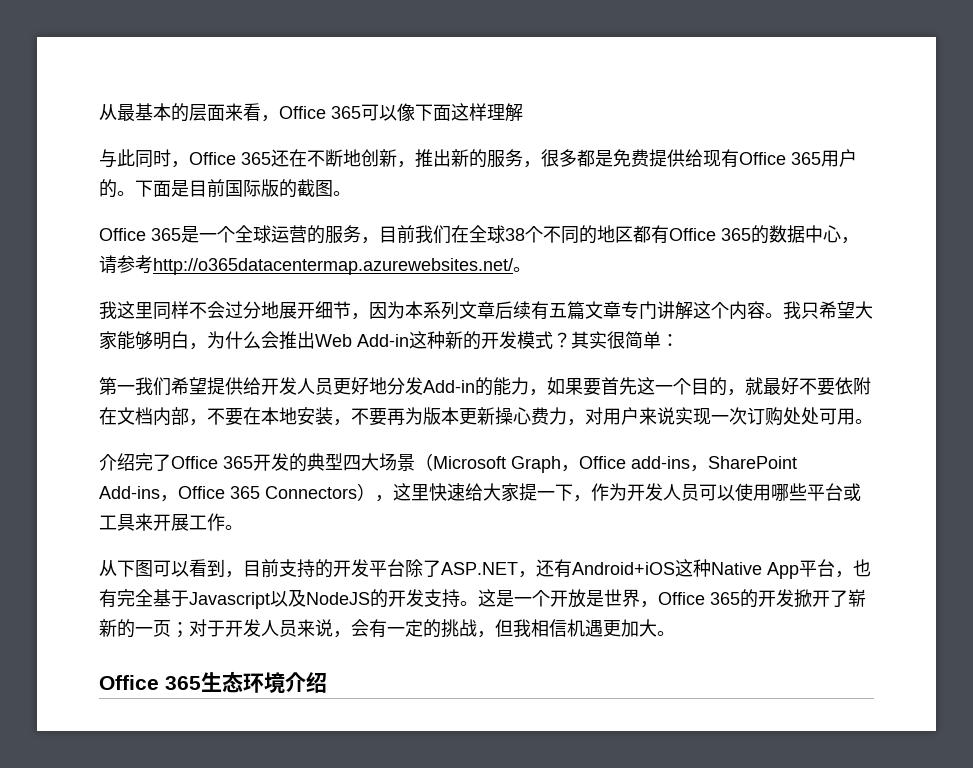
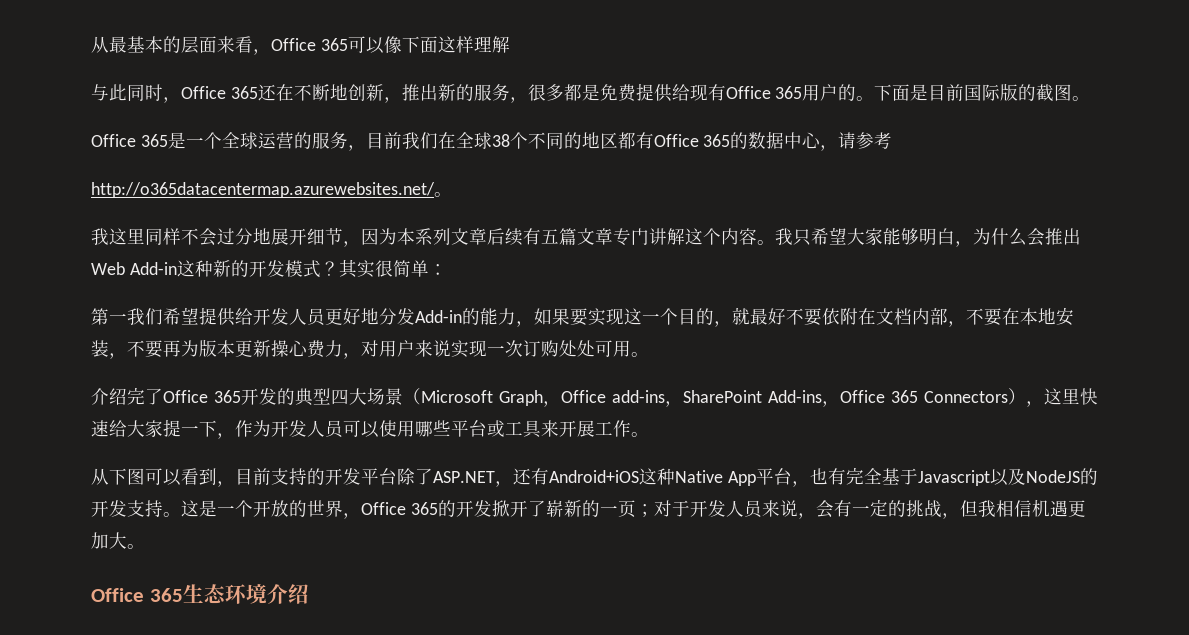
- Office 365是一个全球运营的服务，目前我们在全球38个不同的地区都有Office 365的数据中心，请参考http://o365datacentermap.azurewebsites.net/。
+ Office 365是一个全球运营的服务，目前我们在全球38个不同的地区都有Office 365的数据中心，请参考
+ http://o365datacentermap.azurewebsites.net/。
- 第一我们希望提供给开发人员更好地分发Add-in的能力，如果要首先这一个目的，就最好不要依附在文档内部，不要在本地安装，不要再为版本更新操心费力，对用户来说实现一次订购处处可用。
+ 第一我们希望提供给开发人员更好地分发Add-in的能力，如果要实现这一个目的，就最好不要依附在文档内部，不要在本地安装，不要再为版本更新操心费力，对用户来说实现一次订购处处可用。
- 这是一个开放是世界，Office 365的开发掀开了崭新的一页；对于开发人员来说，会有一定的挑战，但我相信机遇更加大。
+ 这是一个开放的世界，Office 365的开发掀开了崭新的一页；对于开发人员来说，会有一定的挑战，但我相信机遇更加大。

